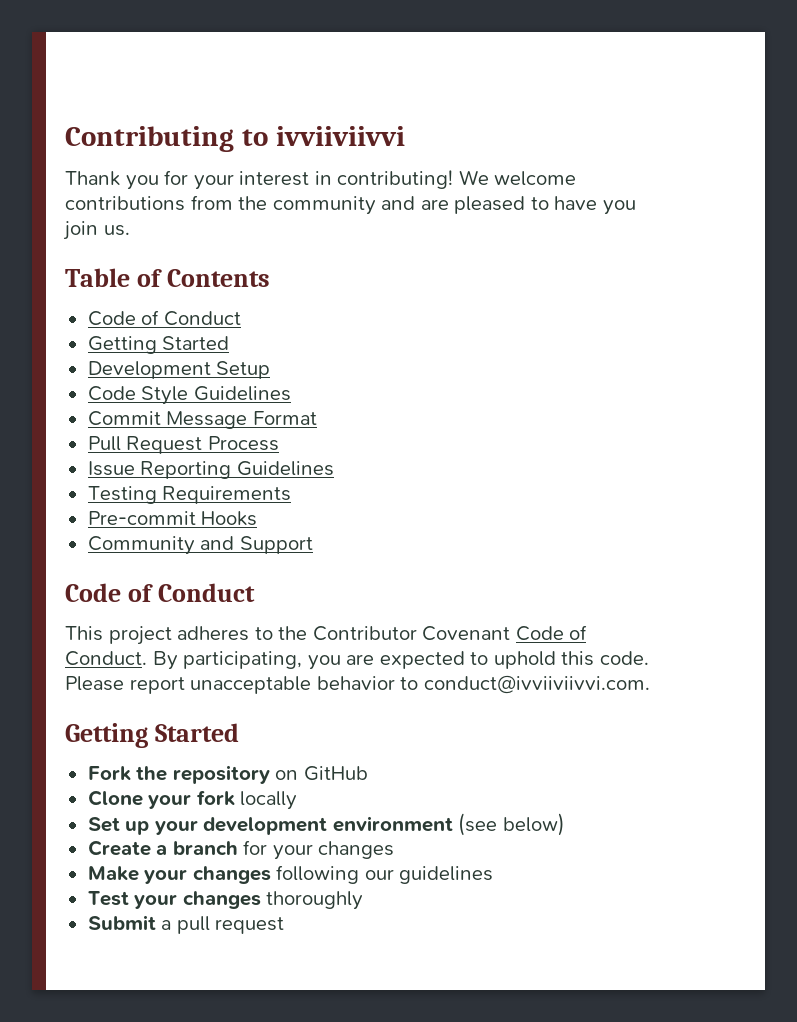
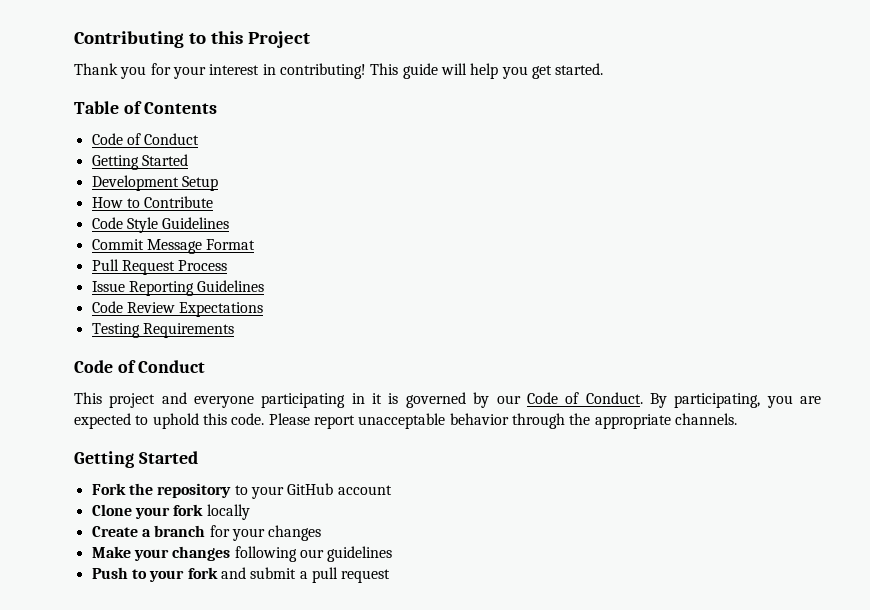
- Contributing to ivviiviivvi
+ Contributing to this Project
- We welcome contributions from the community and are pleased to have you join us.
+ This guide will help you get started.
+ How to Contribute
+ Code Review Expectations
- Pre-commit Hooks
- Community and Support
- This project adheres to the Contributor Covenant Code of Conduct.
+ This project and everyone participating in it is governed by our Code of Conduct.
- Please report unacceptable behavior to conduct@ivviiviivvi.com.
+ Please report unacceptable behavior through the appropriate channels.
- Fork the repository on GitHub
+ Fork the repository to your GitHub account
- Set up your development environment (see below)
- Test your changes thoroughly
- Submit a pull request
+ Push to your fork and submit a pull request

